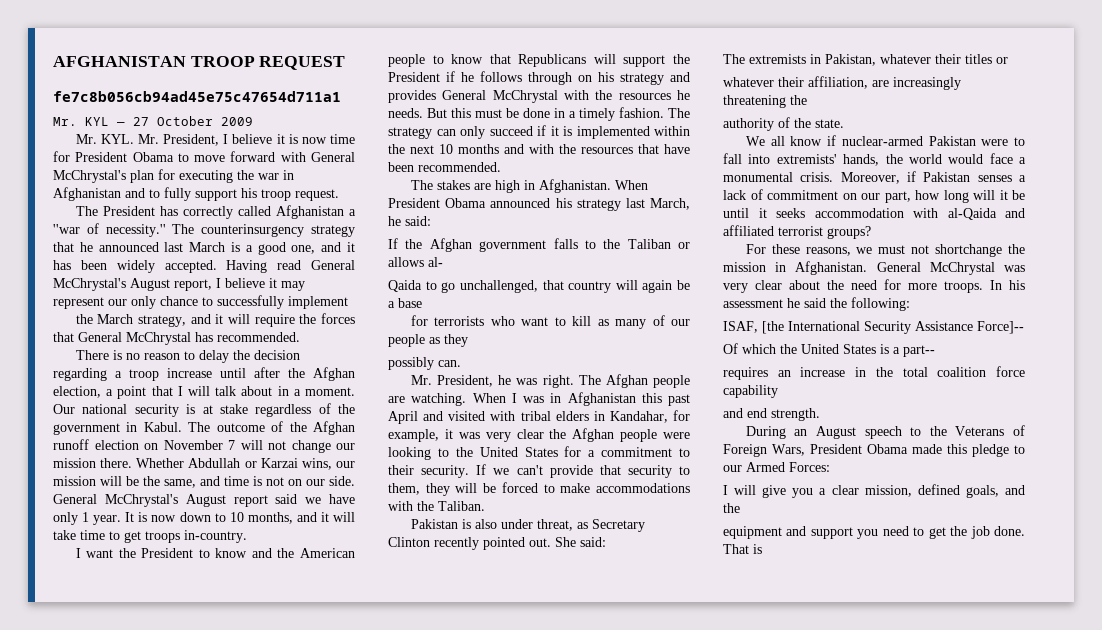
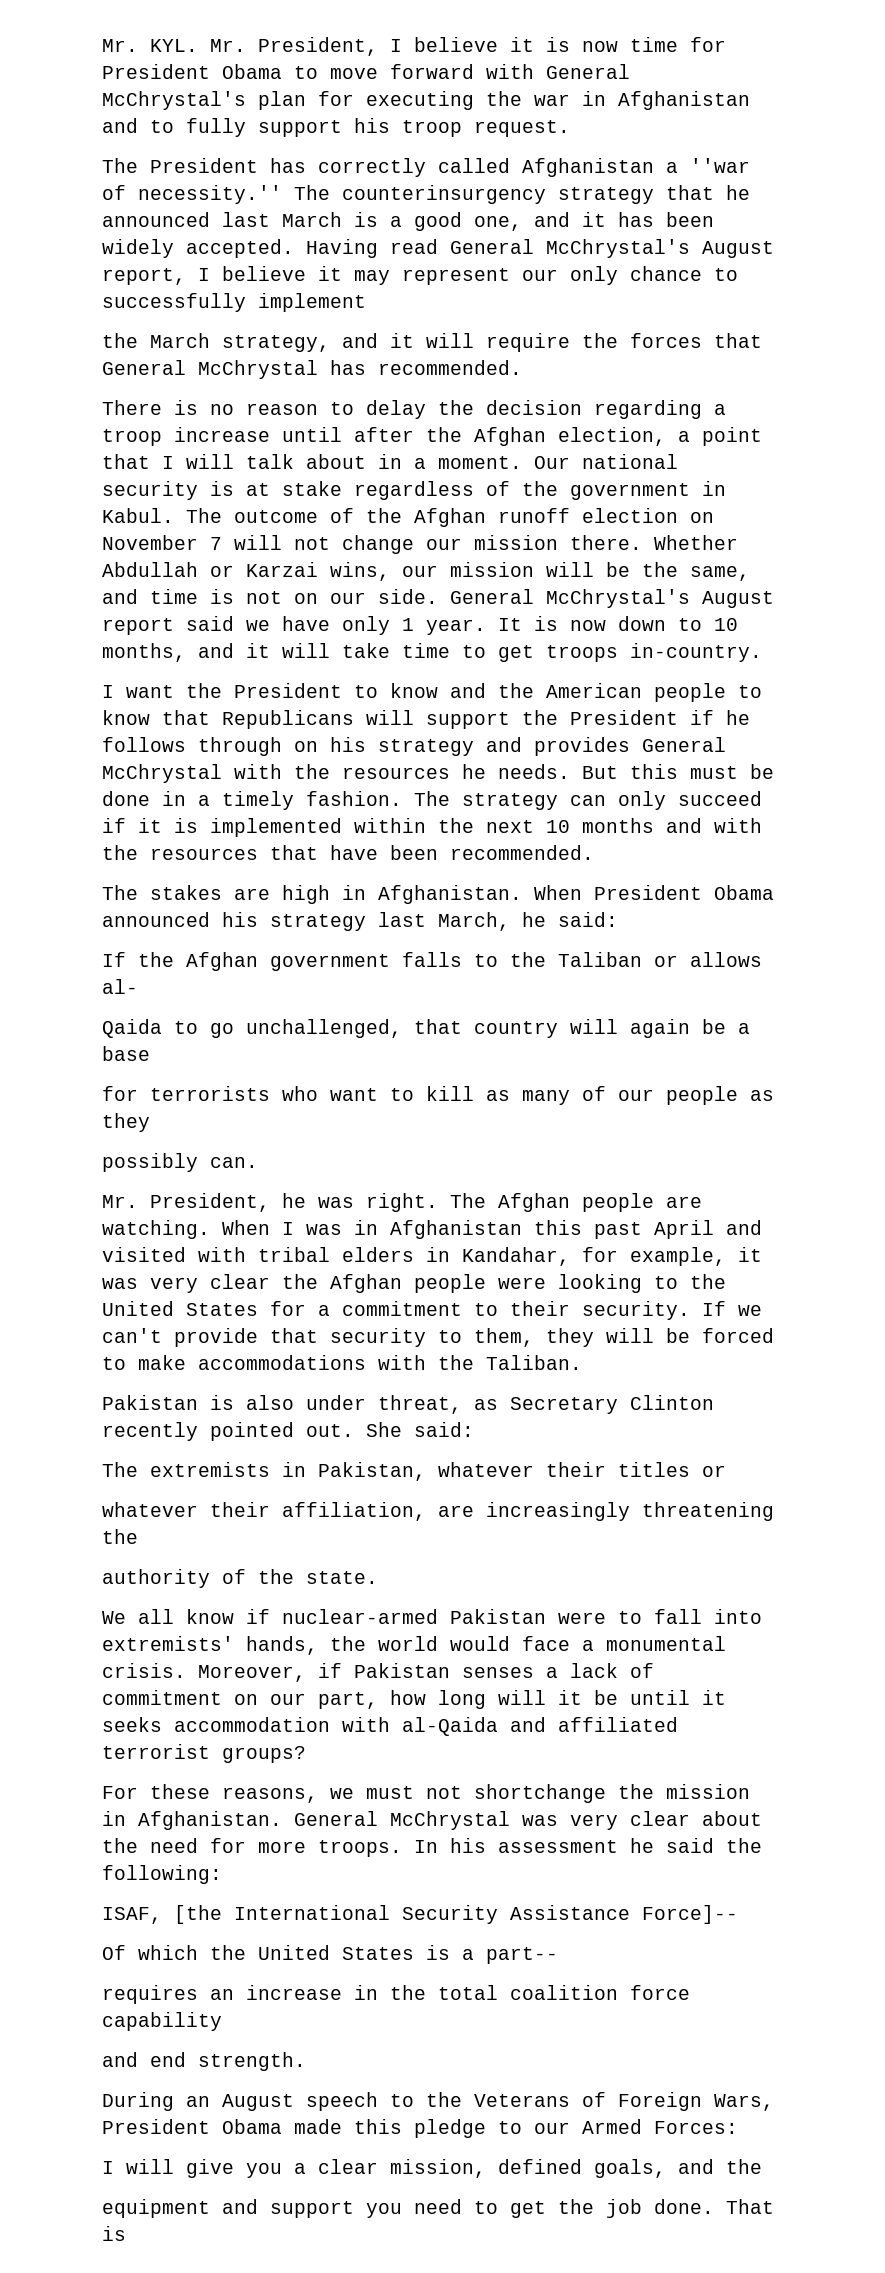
- AFGHANISTAN TROOP REQUEST
- fe7c8b056cb94ad45e75c47654d711a1
- Mr. KYL — 27 October 2009

